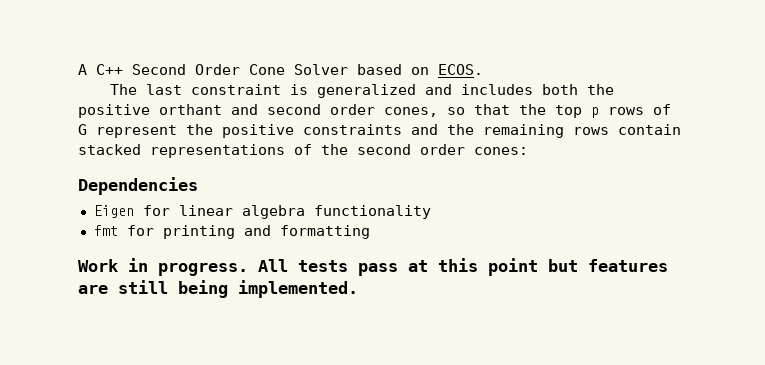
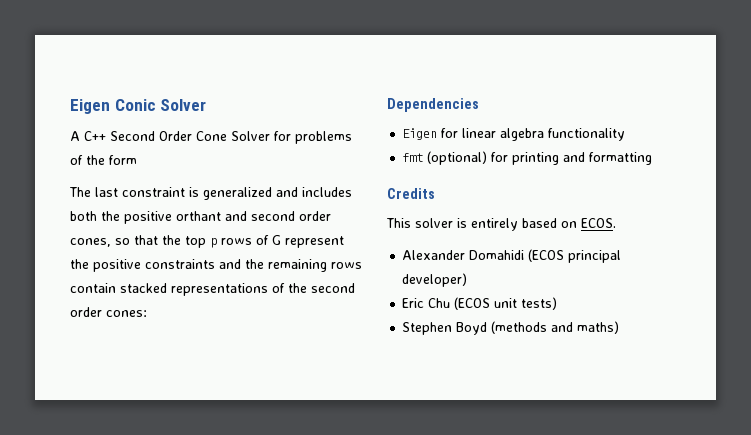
+ Eigen Conic Solver
- A C++ Second Order Cone Solver based on ECOS.
+ A C++ Second Order Cone Solver for problems of the form
- fmt for printing and formatting
+ fmt (optional) for printing and formatting
- Work in progress. All tests pass at this point but features are still being implemented.
+ Credits
+ This solver is entirely based on ECOS.
+ Alexander Domahidi (ECOS principal developer)
+ Eric Chu (ECOS unit tests)
+ Stephen Boyd (methods and maths)

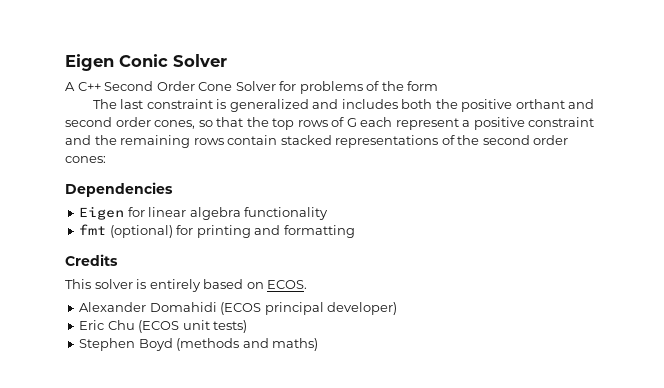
- The last constraint is generalized and includes both the positive orthant and second order cones, so that the top p rows of G represent the positive constraints and the remaining rows contain stacked representations of the second order cones:
+ The last constraint is generalized and includes both the positive orthant and second order cones, so that the top rows of G each represent a positive constraint and the remaining rows contain stacked representations of the second order cones:

